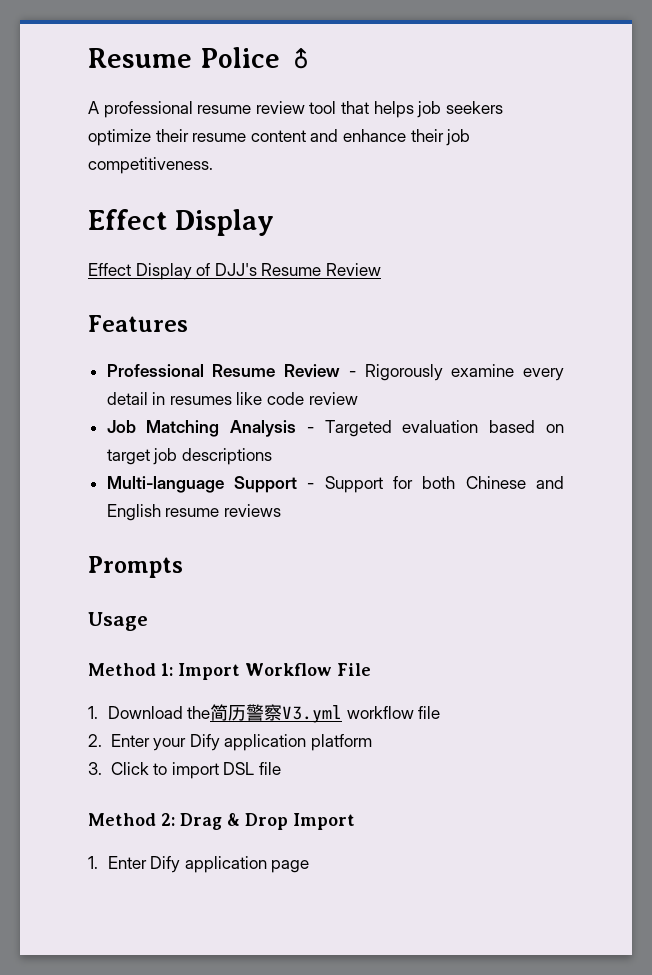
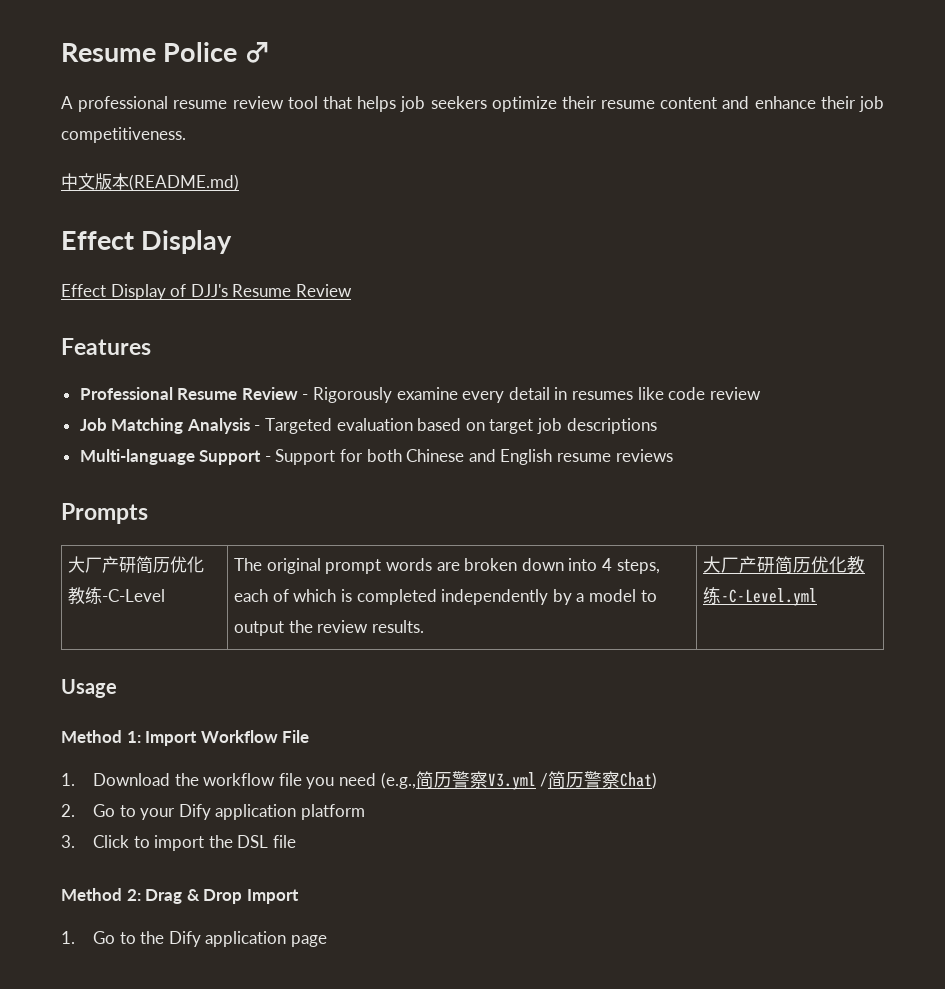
+ 中文版本(README.md)
+ 大厂产研简历优化教练-C-Level | The original prompt words are broken down into 4 steps, each of which is completed independently by a model to output the review results. | 大厂产研简历优化教练-C-Level.yml
- 1. Download the简历警察V3.yml workflow file
+ 1. Download the workflow file you need (e.g.,简历警察V3.yml /简历警察Chat)
- 2. Enter your Dify application platform
+ 2. Go to your Dify application platform
- 3. Click to import DSL file
+ 3. Click to import the DSL file
- 1. Enter Dify application page
+ 1. Go to the Dify application page

